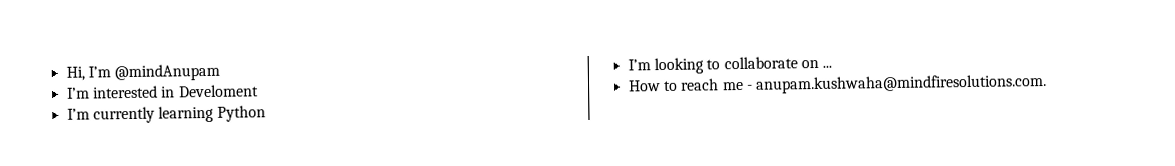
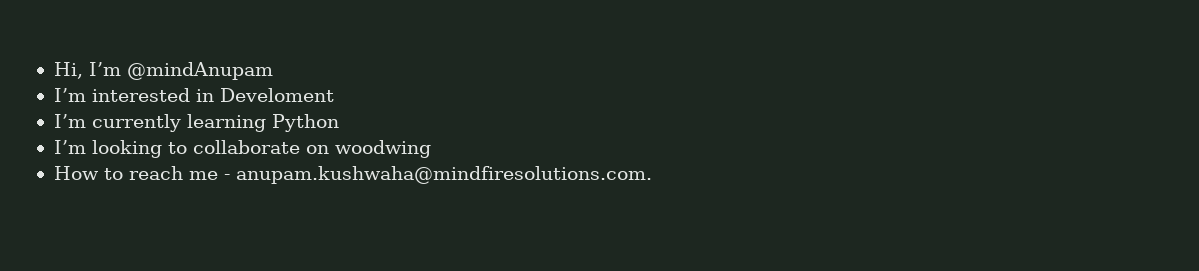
- I’m looking to collaborate on ...
+ I’m looking to collaborate on woodwing

